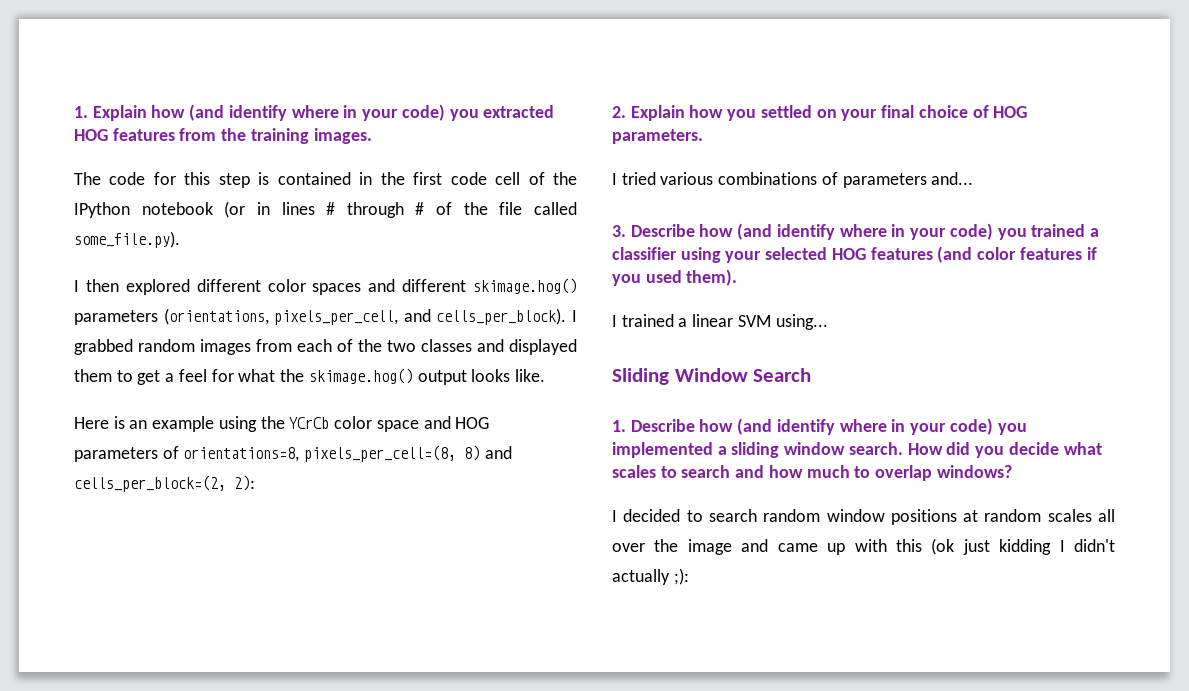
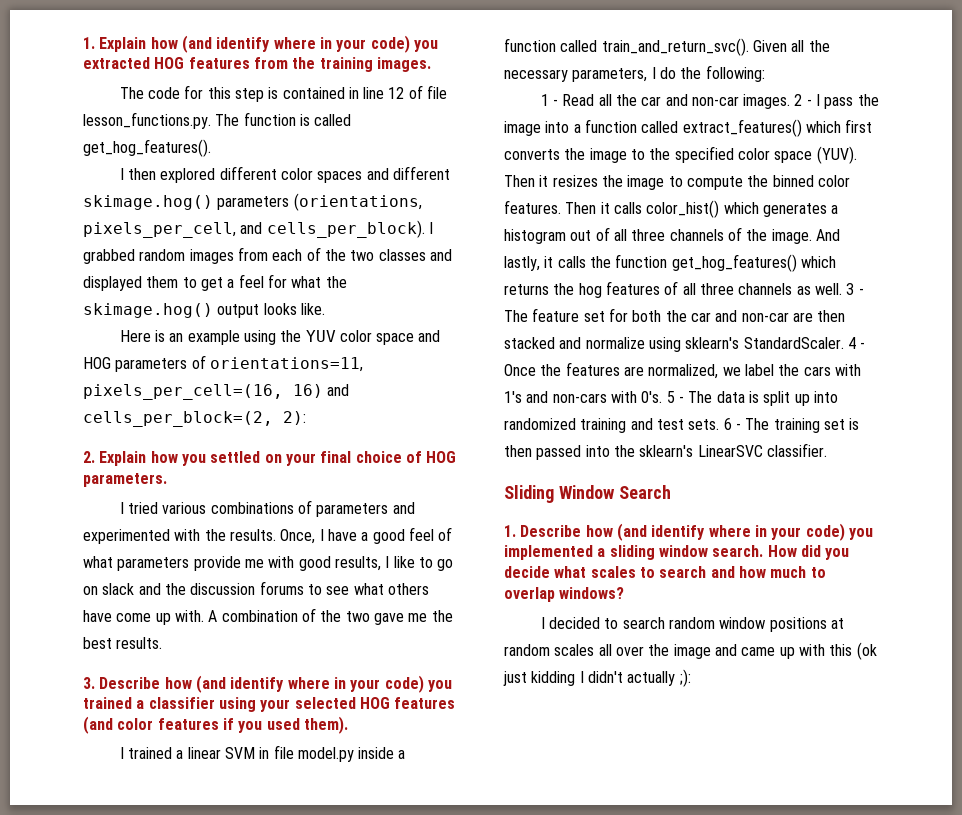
- The code for this step is contained in the first code cell of the IPython notebook (or in lines # through # of the file called some_file.py).
+ The code for this step is contained in line 12 of file lesson_functions.py. The function is called get_hog_features().
- Here is an example using the YCrCb color space and HOG parameters of orientations=8, pixels_per_cell=(8, 8) and cells_per_block=(2, 2):
+ Here is an example using the YUV color space and HOG parameters of orientations=11, pixels_per_cell=(16, 16) and cells_per_block=(2, 2):
- I tried various combinations of parameters and...
+ I tried various combinations of parameters and experimented with the results. Once, I have a good feel of what parameters provide me with good results, I like to go on slack and the discussion forums to see what others have come up with. A combination of the two gave me the best results.
- I trained a linear SVM using...
+ I trained a linear SVM in file model.py inside a function called train_and_return_svc(). Given all the necessary parameters, I do the following:
+ 1 - Read all the car and non-car images. 2 - I pass the image into a function called extract_features() which first converts the image to the specified color space (YUV). Then it resizes the image to compute the binned color features. Then it calls color_hist() which generates a histogram out of all three channels of the image. And lastly, it calls the function get_hog_features() which returns the hog features of all three channels as well. 3 - The feature set for both the car and non-car are then stacked and normalize using sklearn's StandardScaler. 4 - Once the features are normalized, we label the cars with 1's and non-cars with 0's. 5 - The data is split up into randomized training and test sets. 6 - The training set is then passed into the sklearn's LinearSVC classifier.

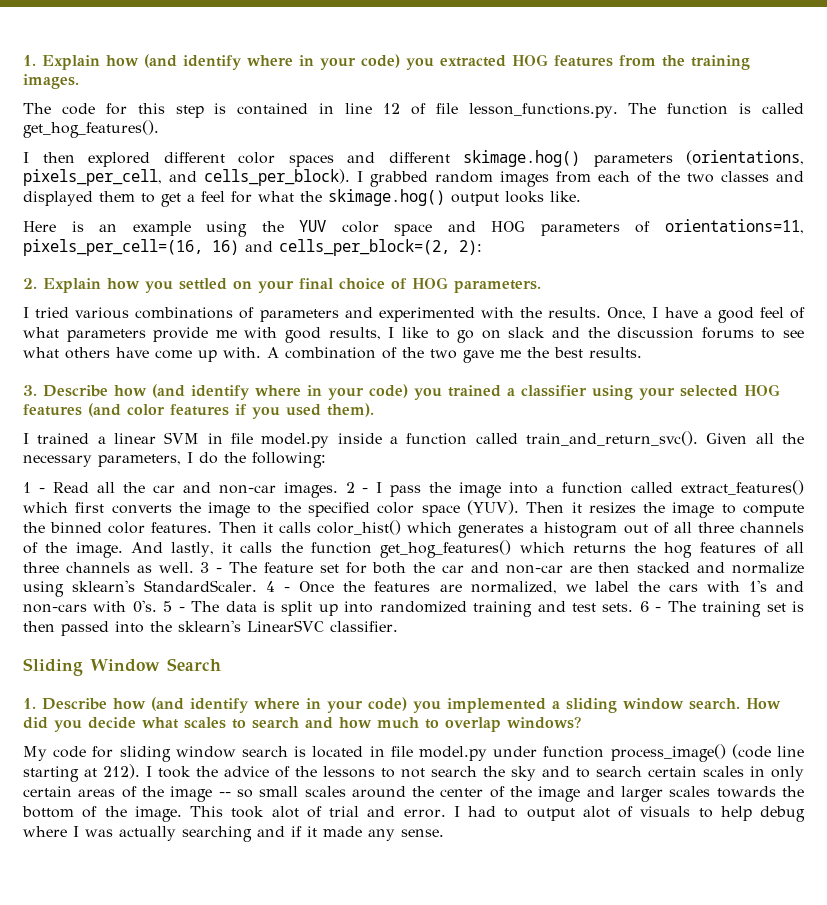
- I decided to search random window positions at random scales all over the image and came up with this (ok just kidding I didn't actually ;):
+ My code for sliding window search is located in file model.py under function process_image() (code line starting at 212). I took the advice of the lessons to not search the sky and to search certain scales in only certain areas of the image -- so small scales around the center of the image and larger scales towards the bottom of the image. This took alot of trial and error. I had to output alot of visuals to help debug where I was actually searching and if it made any sense.

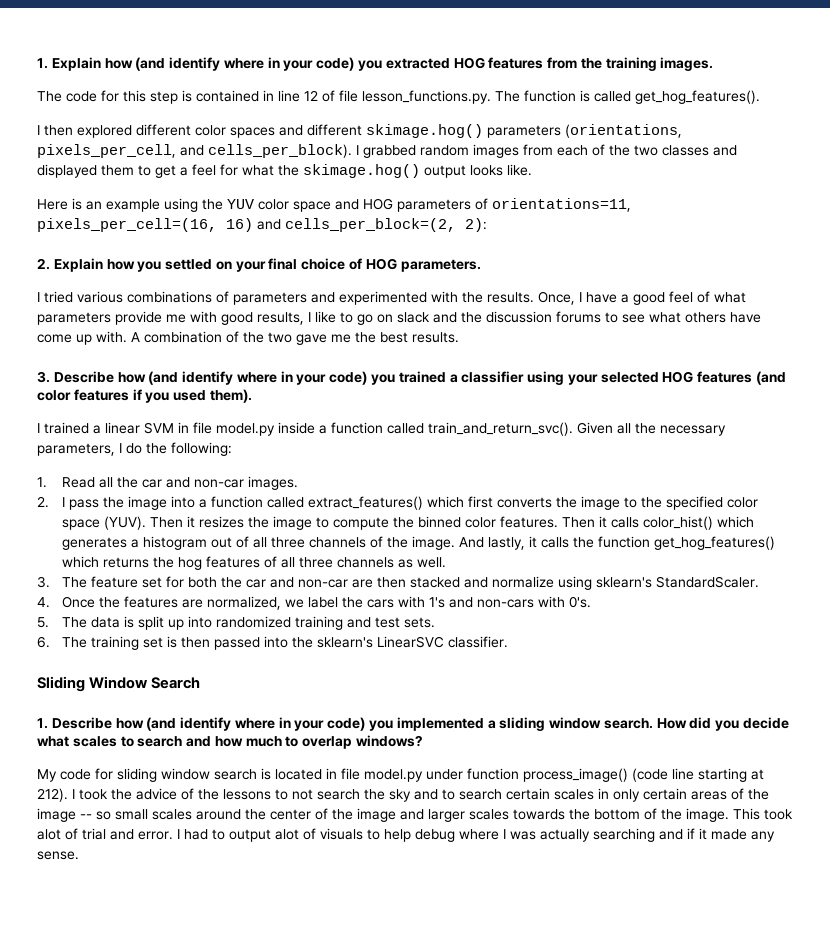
- 1 - Read all the car and non-car images. 2 - I pass the image into a function called extract_features() which first converts the image to the specified color space (YUV).
+ 1. Read all the car and non-car images.
+ 2. I pass the image into a function called extract_features() which first converts the image to the specified color space (YUV).
- And lastly, it calls the function get_hog_features() which returns the hog features of all three channels as well. 3 - The feature set for both the car and non-car are then stacked and normalize using sklearn's StandardScaler. 4 - Once the features are normalized, we label the cars with 1's and non-cars with 0's. 5 - The data is split up into randomized training and test sets. 6 - The training set is then passed into the sklearn's LinearSVC classifier.
+ And lastly, it calls the function get_hog_features() which returns the hog features of all three channels as well.
+ 3. The feature set for both the car and non-car are then stacked and normalize using sklearn's StandardScaler.
+ 4. Once the features are normalized, we label the cars with 1's and non-cars with 0's.
+ 5. The data is split up into randomized training and test sets.
+ 6. The training set is then passed into the sklearn's LinearSVC classifier.

